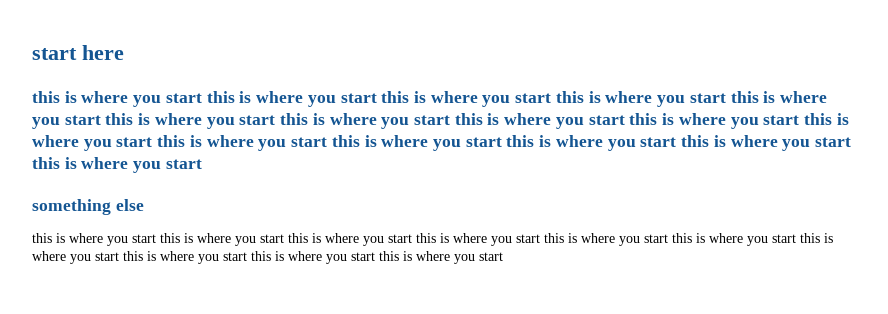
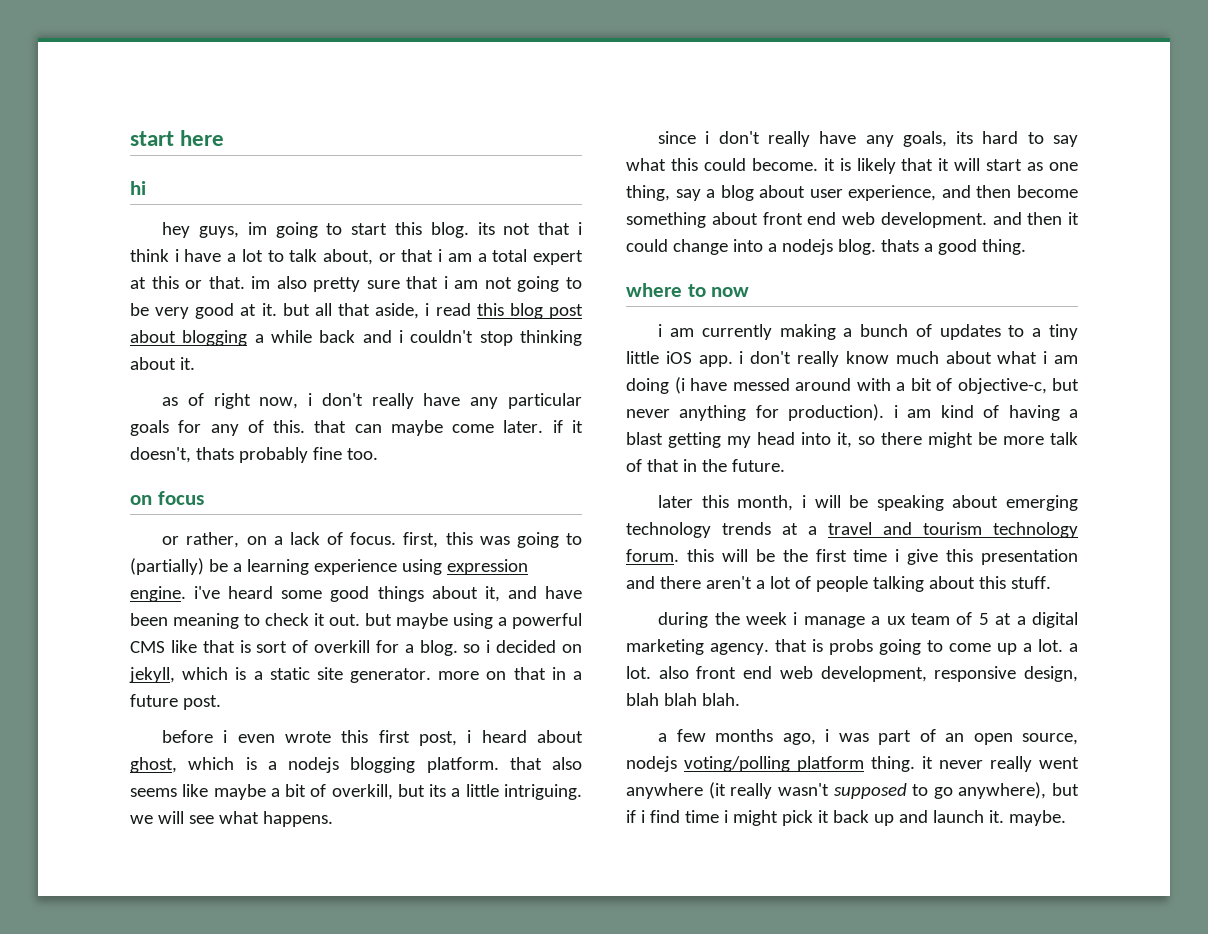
- this is where you start this is where you start this is where you start this is where you start this is where you start this is where you start this is where you start this is where you start this is where you start this is where you start this is where you start this is where you start this is where you start this is where you start this is where you start
- something else
- this is where you start this is where you start this is where you start this is where you start this is where you start this is where you start this is where you start this is where you start this is where you start this is where you start
+ hi
+ hey guys, im going to start this blog. its not that i think i have a lot to talk about, or that i am a total expert at this or that. im also pretty sure that i am not going to be very good at it. but all that aside, i read this blog post about blogging a while back and i couldn't stop thinking about it.
+ as of right now, i don't really have any particular goals for any of this. that can maybe come later. if it doesn't, thats probably fine too.
+ on focus
+ or rather, on a lack of focus. first, this was going to (partially) be a learning experience using expression engine. i've heard some good things about it, and have been meaning to check it out. but maybe using a powerful CMS like that is sort of overkill for a blog. so i decided on jekyll, which is a static site generator. more on that in a future post.
+ before i even wrote this first post, i heard about ghost, which is a nodejs blogging platform. that also seems like maybe a bit of overkill, but its a little intriguing. we will see what happens.
+ since i don't really have any goals, its hard to say what this could become. it is likely that it will start as one thing, say a blog about user experience, and then become something about front end web development. and then it could change into a nodejs blog. thats a good thing.
+ where to now
+ i am currently making a bunch of updates to a tiny little iOS app. i don't really know much about what i am doing (i have messed around with a bit of objective-c, but never anything for production). i am kind of having a blast getting my head into it, so there might be more talk of that in the future.
+ later this month, i will be speaking about emerging technology trends at a travel and tourism technology forum. this will be the first time i give this presentation and there aren't a lot of people talking about this stuff.
+ during the week i manage a ux team of 5 at a digital marketing agency. that is probs going to come up a lot. a lot. also front end web development, responsive design, blah blah blah.
+ a few months ago, i was part of an open source, nodejs voting/polling platform thing. it never really went anywhere (it really wasn't supposed to go anywhere), but if i find time i might pick it back up and launch it. maybe.

